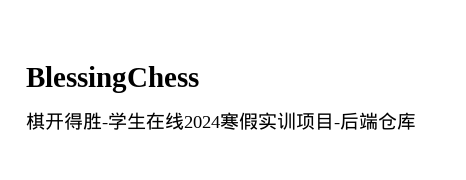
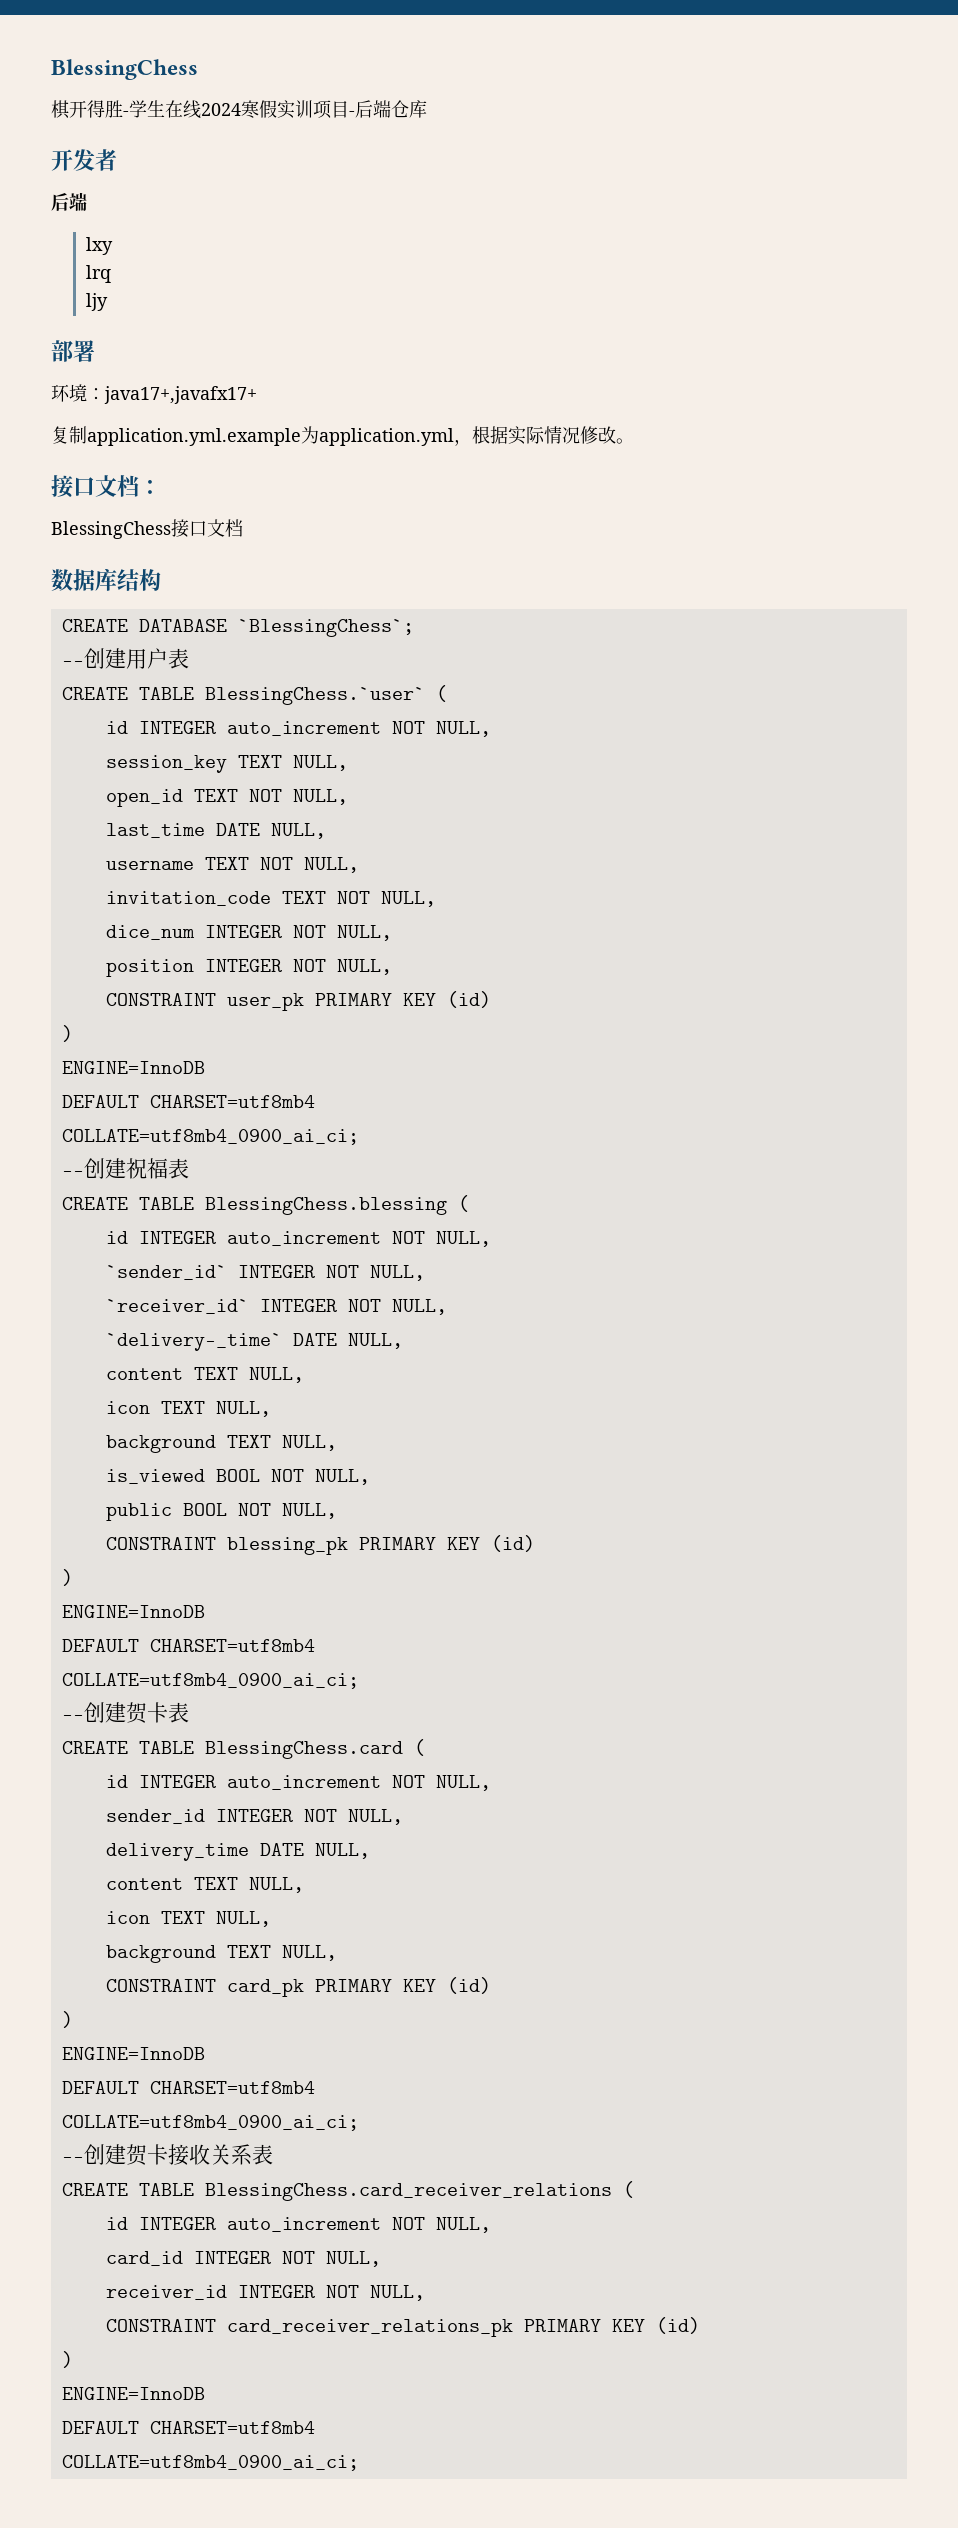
+ 开发者
+ 后端
+ lxy
+ lrq
+ ljy
+ 部署
+ 环境：java17+,javafx17+
+ 复制application.yml.example为application.yml，根据实际情况修改。
+ 接口文档：
+ BlessingChess接口文档
+ 数据库结构
+ CREATE DATABASE `BlessingChess`;
+ --创建用户表
+ CREATE TABLE BlessingChess.`user` (
+ id INTEGER auto_increment NOT NULL,
+ session_key TEXT NULL,
+ open_id TEXT NOT NULL,
+ last_time DATE NULL,
+ username TEXT NOT NULL,
+ invitation_code TEXT NOT NULL,
+ dice_num INTEGER NOT NULL,
+ position INTEGER NOT NULL,
+ CONSTRAINT user_pk PRIMARY KEY (id)
+ )
+ ENGINE=InnoDB
+ DEFAULT CHARSET=utf8mb4
+ COLLATE=utf8mb4_0900_ai_ci;
+ --创建祝福表
+ CREATE TABLE BlessingChess.blessing (
+ id INTEGER auto_increment NOT NULL,
+ `sender_id` INTEGER NOT NULL,
+ `receiver_id` INTEGER NOT NULL,
+ `delivery-_time` DATE NULL,
+ content TEXT NULL,
+ icon TEXT NULL,
+ background TEXT NULL,
+ is_viewed BOOL NOT NULL,
+ public BOOL NOT NULL,
+ CONSTRAINT blessing_pk PRIMARY KEY (id)
+ )
+ ENGINE=InnoDB
+ DEFAULT CHARSET=utf8mb4
+ COLLATE=utf8mb4_0900_ai_ci;
+ --创建贺卡表
+ CREATE TABLE BlessingChess.card (
+ id INTEGER auto_increment NOT NULL,
+ sender_id INTEGER NOT NULL,
+ delivery_time DATE NULL,
+ content TEXT NULL,
+ icon TEXT NULL,
+ background TEXT NULL,
+ CONSTRAINT card_pk PRIMARY KEY (id)
+ )
+ ENGINE=InnoDB
+ DEFAULT CHARSET=utf8mb4
+ COLLATE=utf8mb4_0900_ai_ci;
+ --创建贺卡接收关系表
+ CREATE TABLE BlessingChess.card_receiver_relations (
+ id INTEGER auto_increment NOT NULL,
+ card_id INTEGER NOT NULL,
+ receiver_id INTEGER NOT NULL,
+ CONSTRAINT card_receiver_relations_pk PRIMARY KEY (id)
+ )
+ ENGINE=InnoDB
+ DEFAULT CHARSET=utf8mb4
+ COLLATE=utf8mb4_0900_ai_ci;

